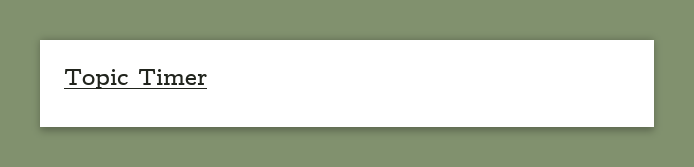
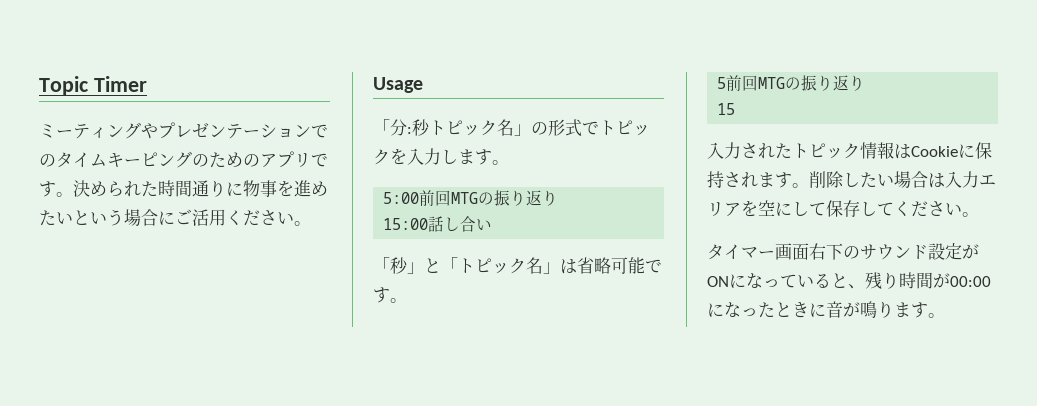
+ ミーティングやプレゼンテーションでのタイムキーピングのためのアプリです。決められた時間通りに物事を進めたいという場合にご活用ください。
+ Usage
+ 「分:秒トピック名」の形式でトピックを入力します。
+ 5:00前回MTGの振り返り
+ 15:00話し合い
+ 「秒」と「トピック名」は省略可能です。
+ 5前回MTGの振り返り
+ 15
+ 入力されたトピック情報はCookieに保持されます。削除したい場合は入力エリアを空にして保存してください。
+ タイマー画面右下のサウンド設定がONになっていると、残り時間が00:00になったときに音が鳴ります。

